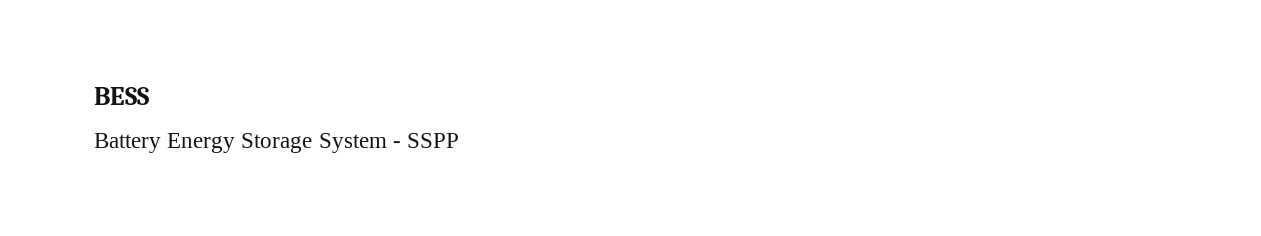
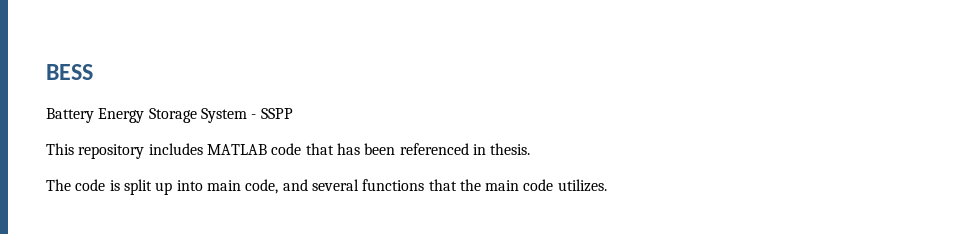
+ This repository includes MATLAB code that has been referenced in thesis.
+ The code is split up into main code, and several functions that the main code utilizes.

